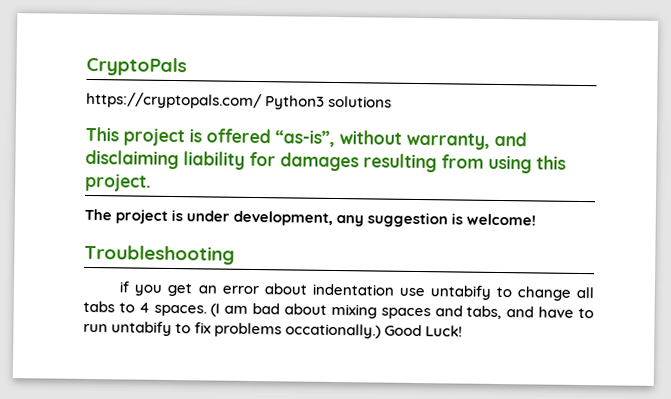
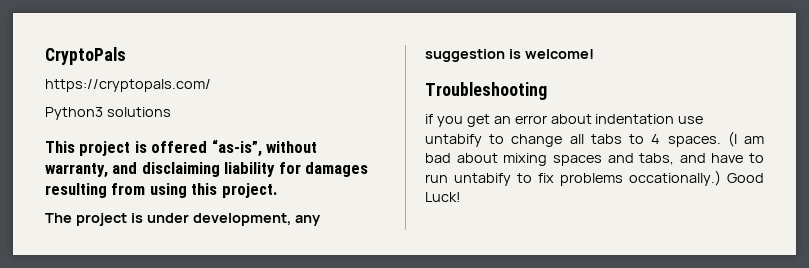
- https://cryptopals.com/ Python3 solutions
+ https://cryptopals.com/
+ Python3 solutions

